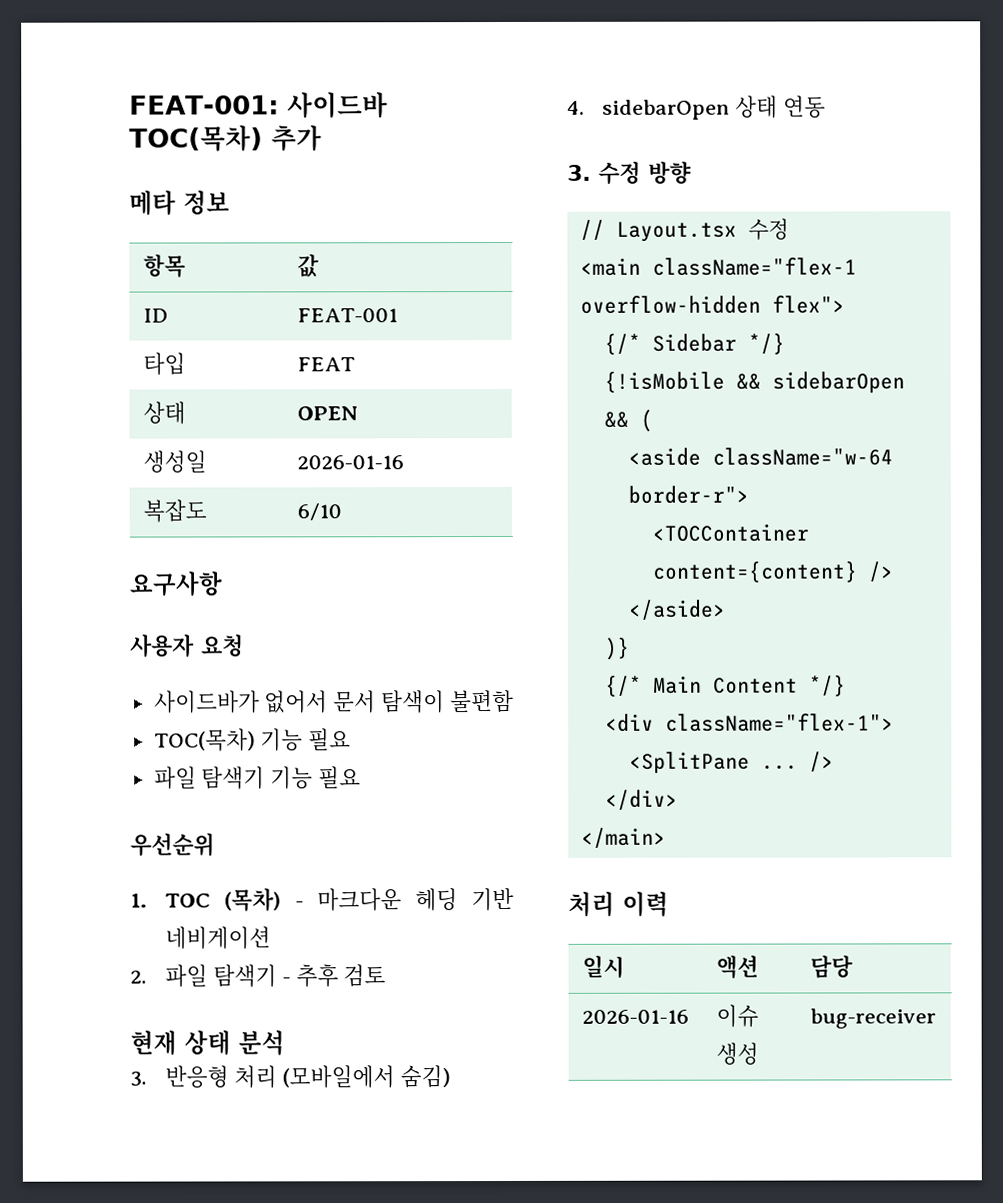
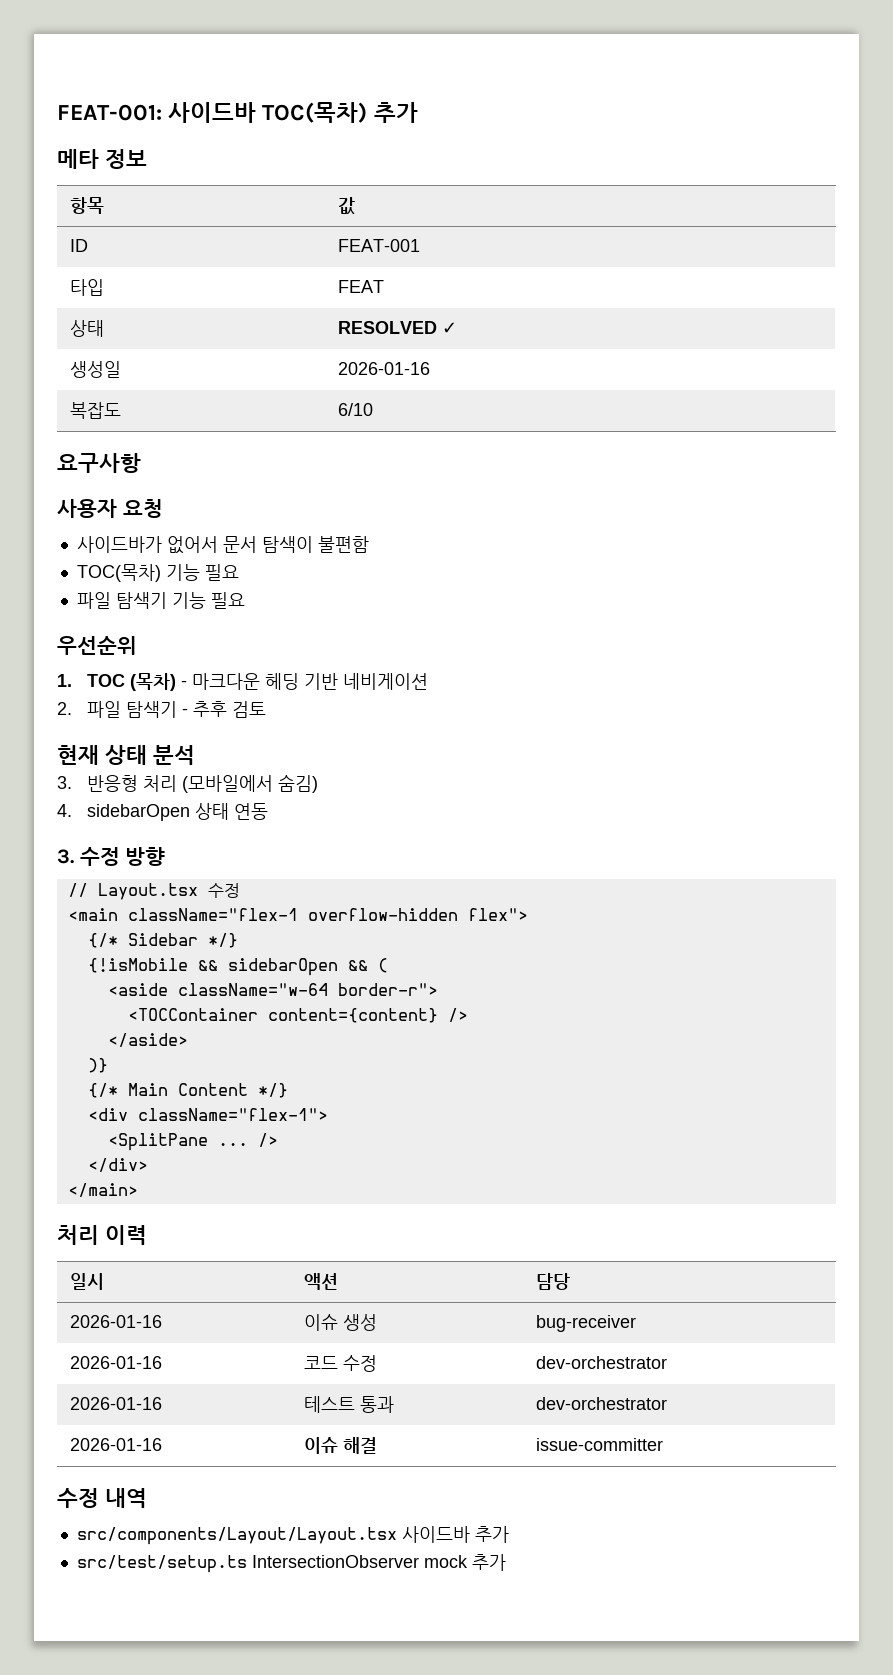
- 상태 | OPEN
+ 상태 | RESOLVED ✓
+ 2026-01-16 | 코드 수정 | dev-orchestrator
+ 2026-01-16 | 테스트 통과 | dev-orchestrator
+ 2026-01-16 | 이슈 해결 | issue-committer
+ 수정 내역
+ src/components/Layout/Layout.tsx 사이드바 추가
+ src/test/setup.ts IntersectionObserver mock 추가

